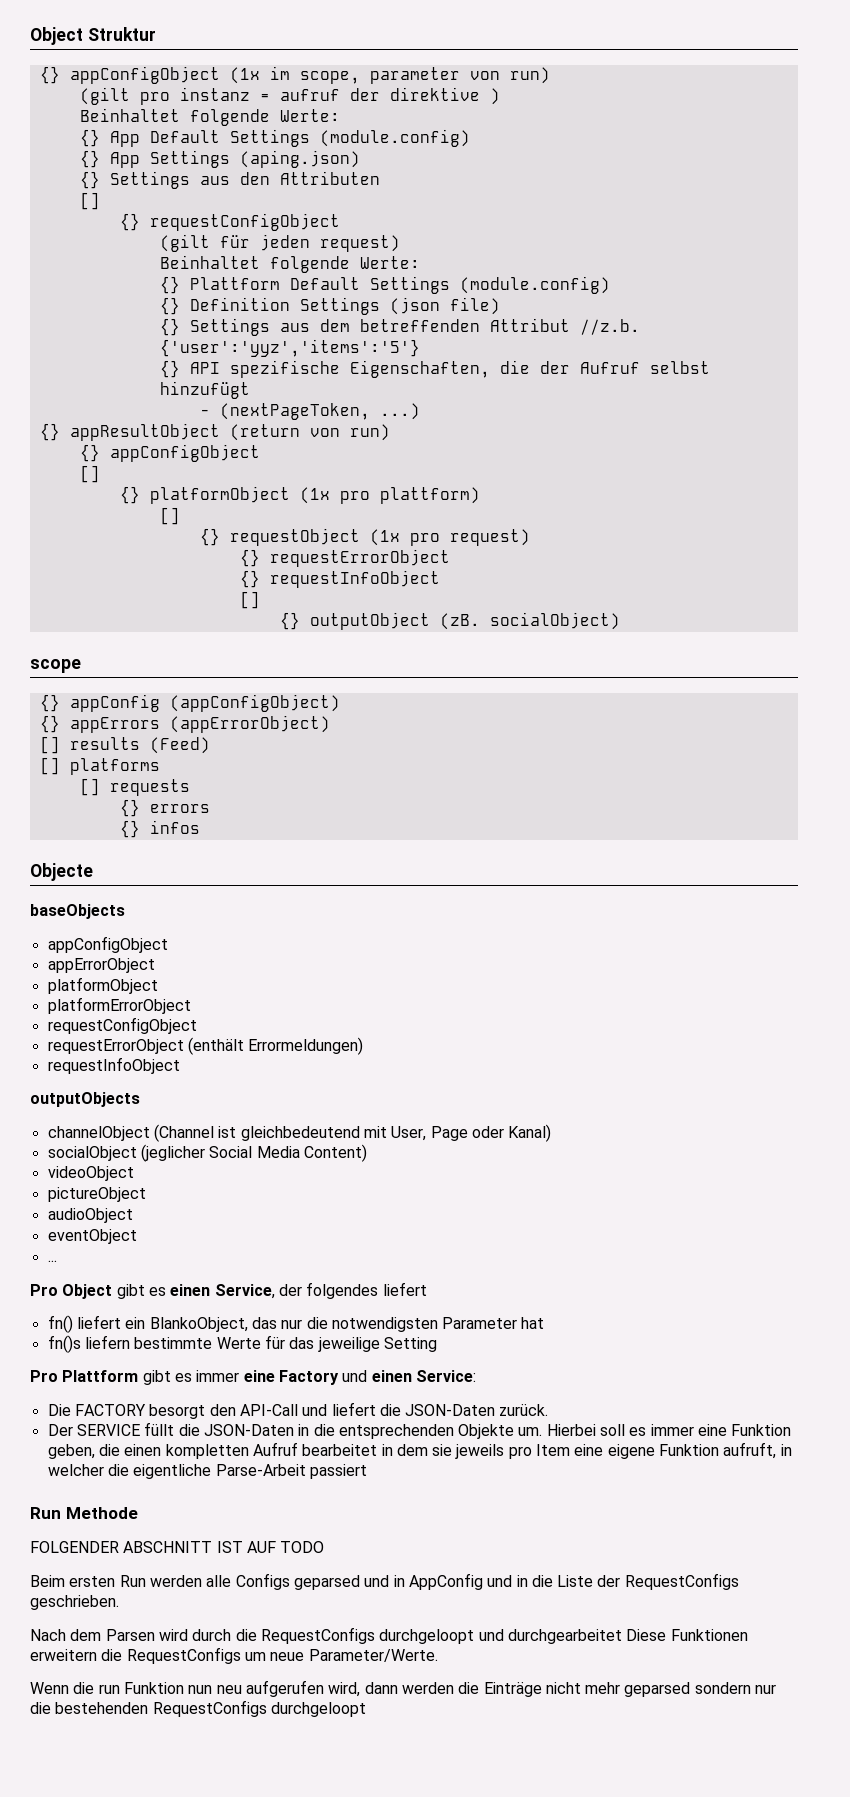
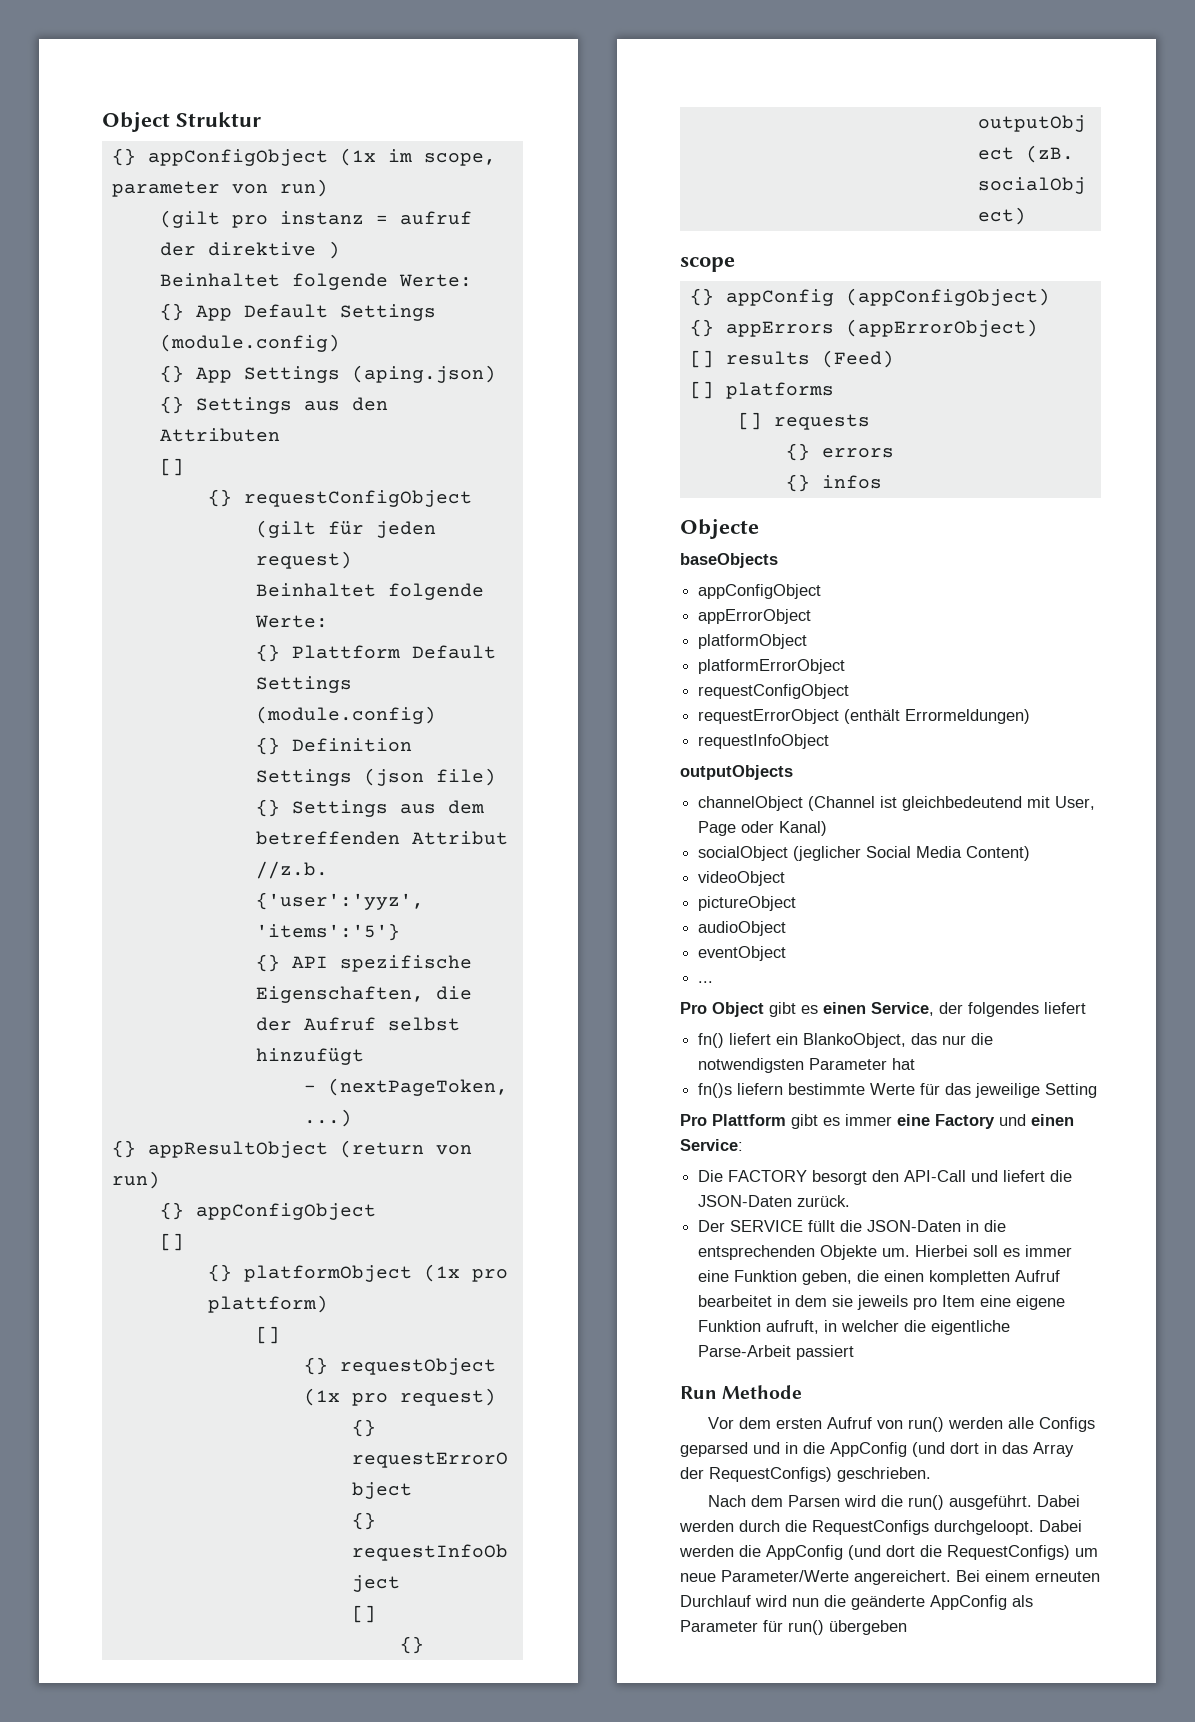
- FOLGENDER ABSCHNITT IST AUF TODO
- Beim ersten Run werden alle Configs geparsed und in AppConfig und in die Liste der RequestConfigs geschrieben.
+ Vor dem ersten Aufruf von run() werden alle Configs geparsed und in die AppConfig (und dort in das Array der RequestConfigs) geschrieben.
- Nach dem Parsen wird durch die RequestConfigs durchgeloopt und durchgearbeitet Diese Funktionen erweitern die RequestConfigs um neue Parameter/Werte.
- Wenn die run Funktion nun neu aufgerufen wird, dann werden die Einträge nicht mehr geparsed sondern nur die bestehenden RequestConfigs durchgeloopt
+ Nach dem Parsen wird die run() ausgeführt. Dabei werden durch die RequestConfigs durchgeloopt. Dabei werden die AppConfig (und dort die RequestConfigs) um neue Parameter/Werte angereichert. Bei einem erneuten Durchlauf wird nun die geänderte AppConfig als Parameter für run() übergeben

